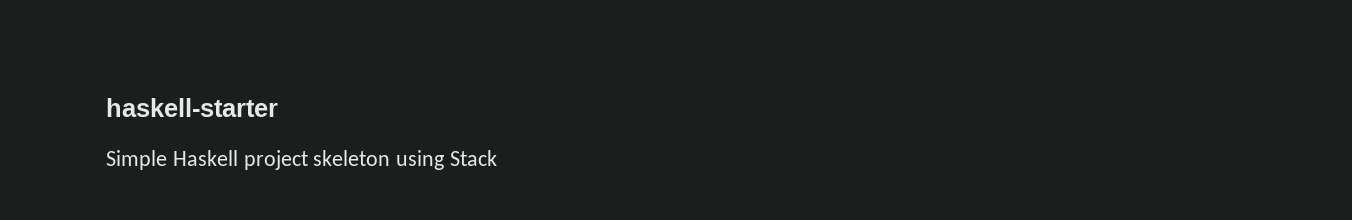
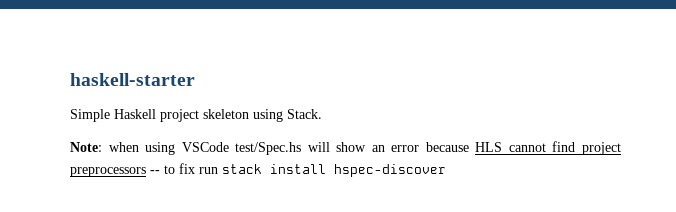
- Simple Haskell project skeleton using Stack
+ Simple Haskell project skeleton using Stack.
+ Note: when using VSCode test/Spec.hs will show an error because HLS cannot find project preprocessors -- to fix run stack install hspec-discover

